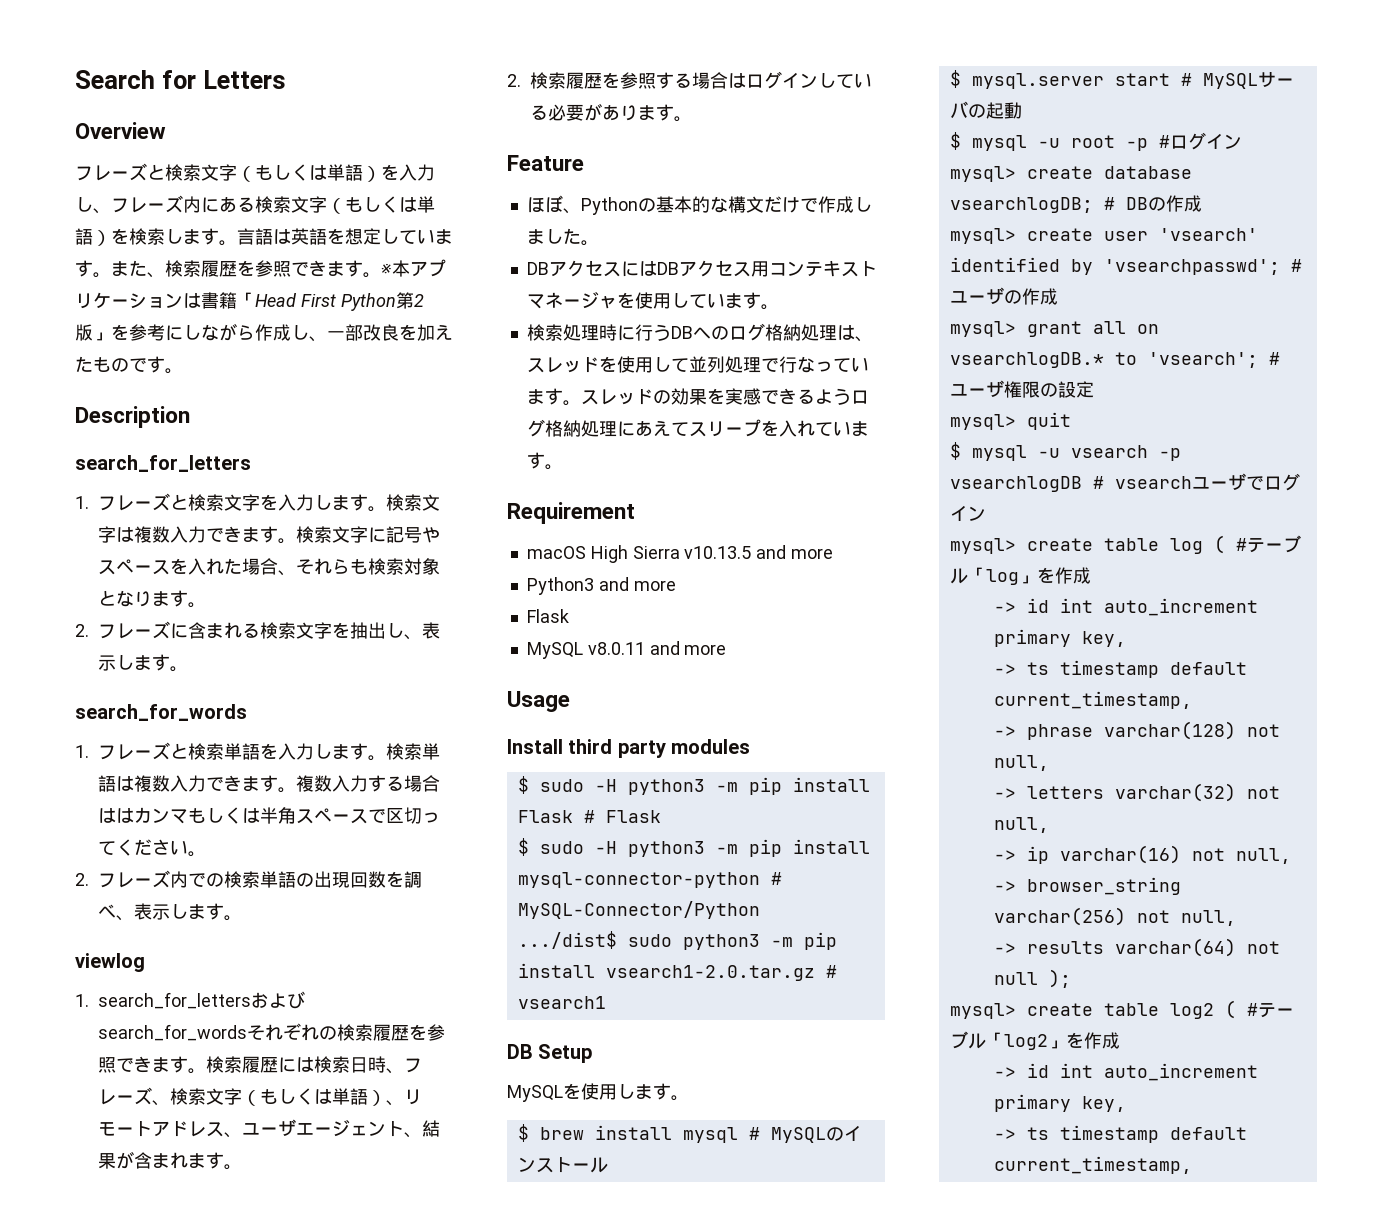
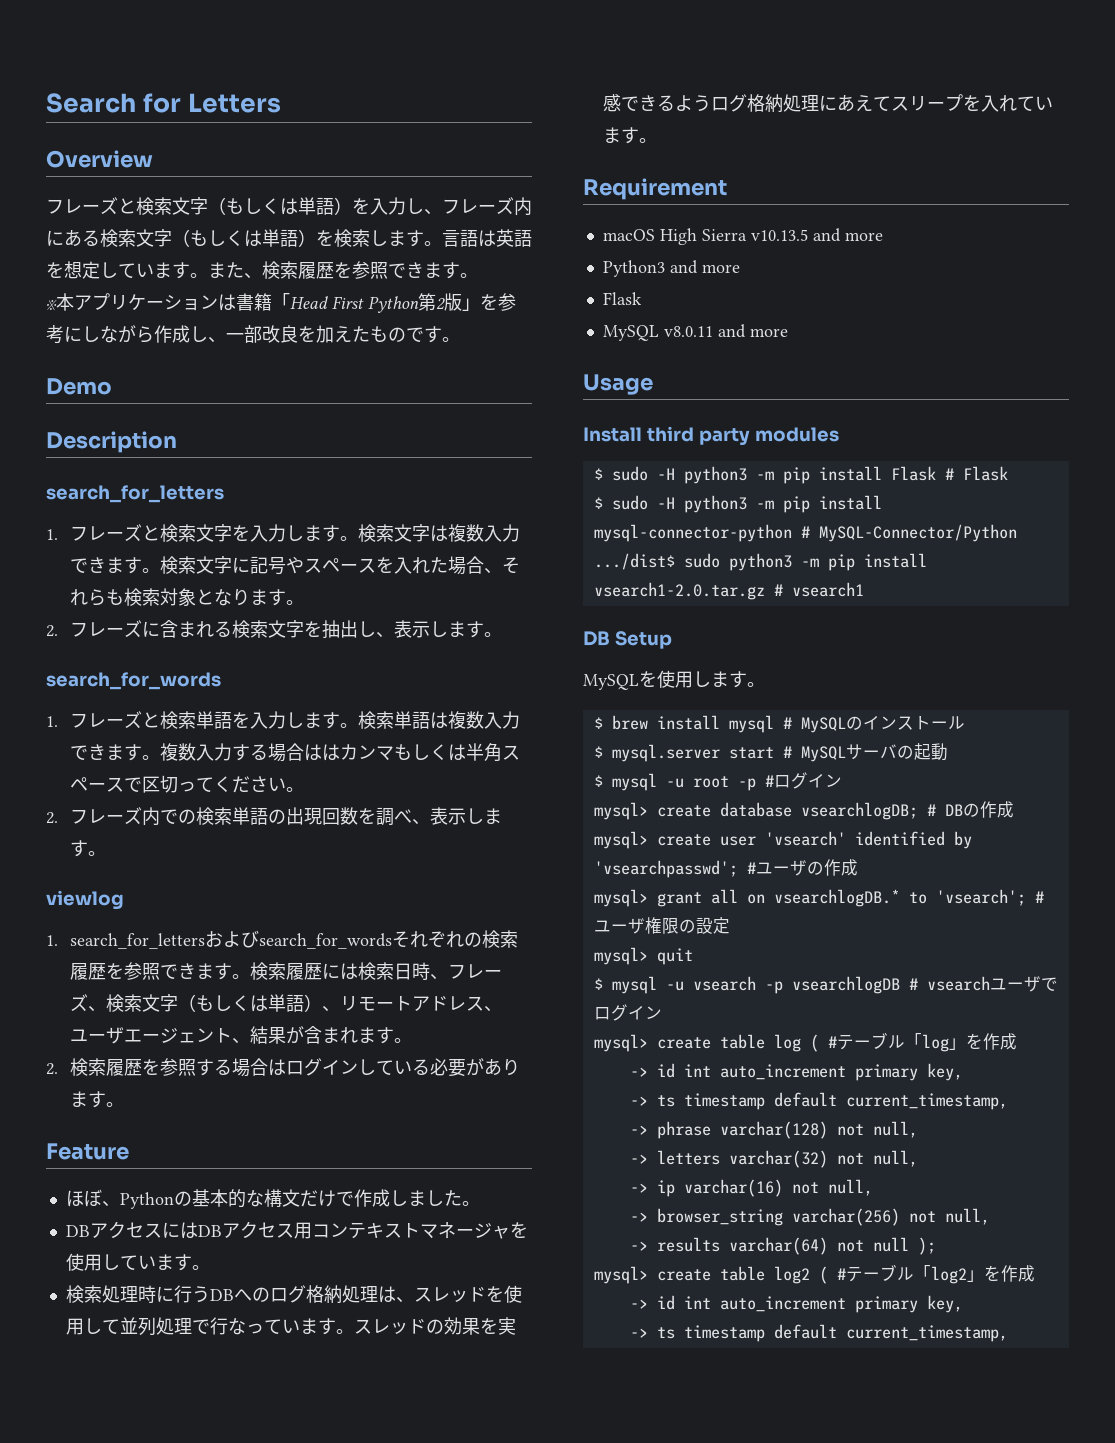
- また、検索履歴を参照できます。※本アプリケーションは書籍「Head First Python第2版」を参考にしながら作成し、一部改良を加えたものです。
+ また、検索履歴を参照できます。
+ ※本アプリケーションは書籍「Head First Python第2版」を参考にしながら作成し、一部改良を加えたものです。
+ Demo

